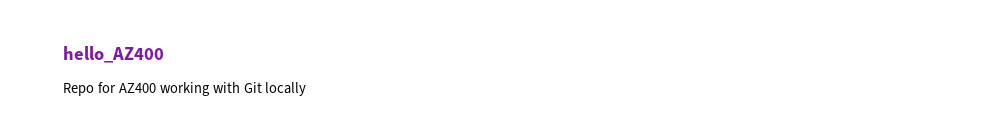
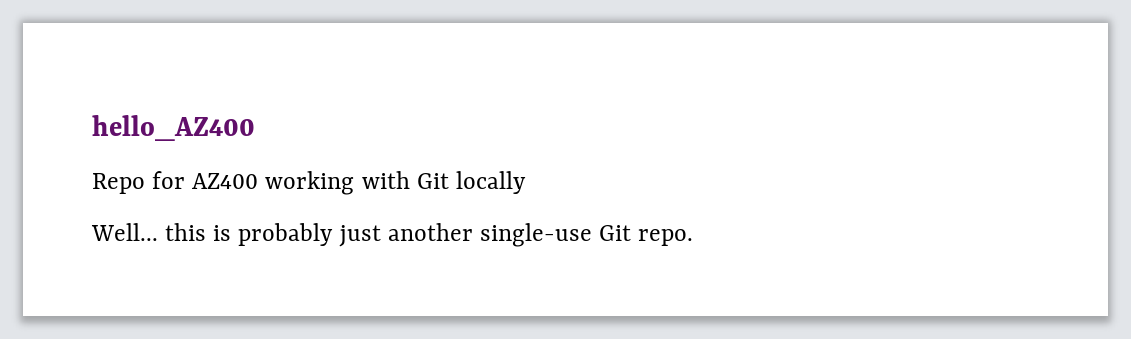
+ Well... this is probably just another single-use Git repo.

